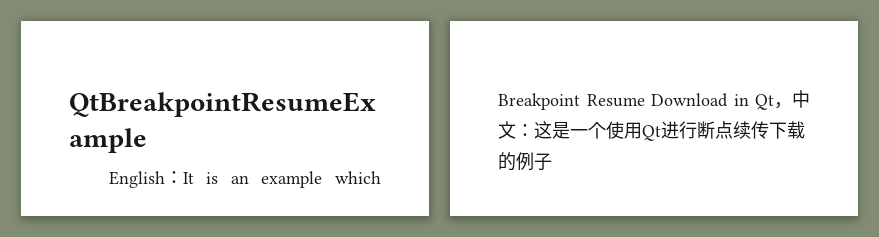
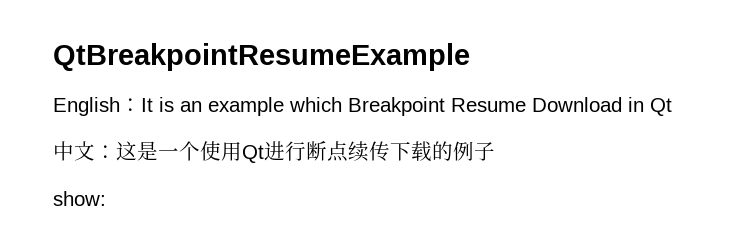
- English：It is an example which Breakpoint Resume Download in Qt，中文：这是一个使用Qt进行断点续传下载的例子
+ English：It is an example which Breakpoint Resume Download in Qt
+ 中文：这是一个使用Qt进行断点续传下载的例子
+ show:

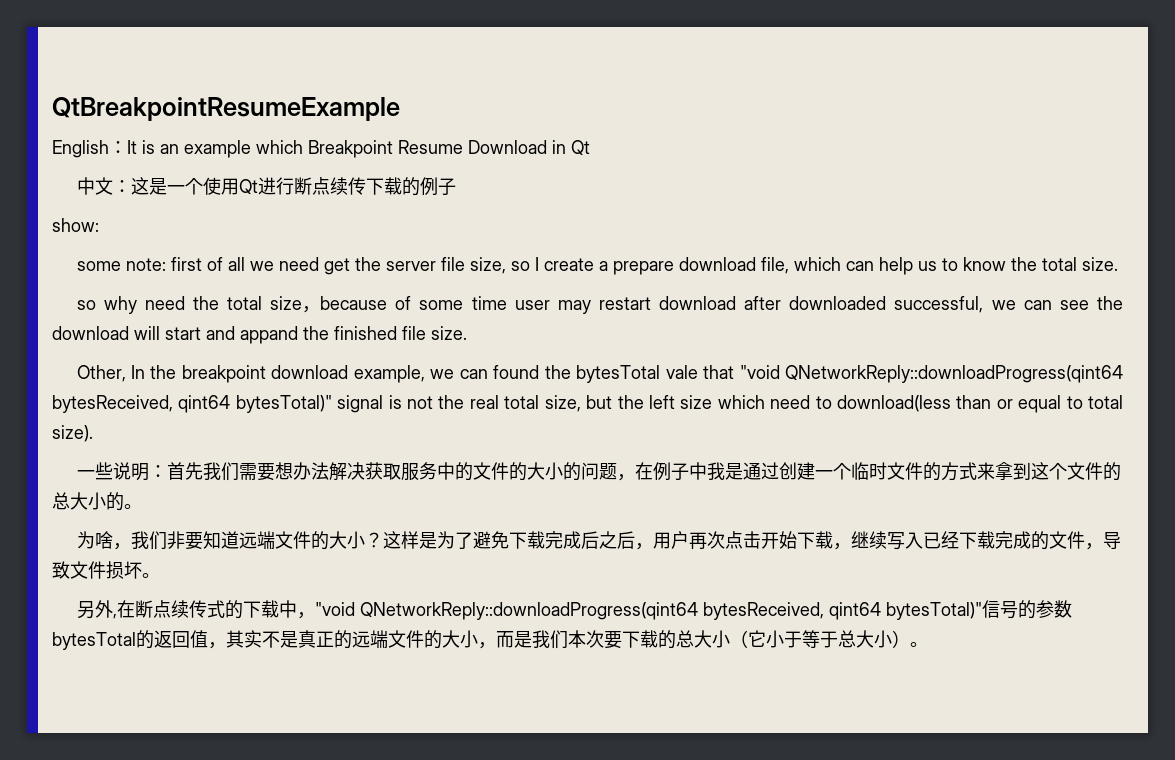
+ some note: first of all we need get the server file size, so I create a prepare download file, which can help us to know the total size.
+ so why need the total size，because of some time user may restart download after downloaded successful, we can see the download will start and appand the finished file size.
+ Other, In the breakpoint download example, we can found the bytesTotal vale that "void QNetworkReply::downloadProgress(qint64 bytesReceived, qint64 bytesTotal)" signal is not the real total size, but the left size which need to download(less than or equal to total size).
+ 一些说明：首先我们需要想办法解决获取服务中的文件的大小的问题，在例子中我是通过创建一个临时文件的方式来拿到这个文件的总大小的。
+ 为啥，我们非要知道远端文件的大小？这样是为了避免下载完成后之后，用户再次点击开始下载，继续写入已经下载完成的文件，导致文件损坏。
+ 另外,在断点续传式的下载中，"void QNetworkReply::downloadProgress(qint64 bytesReceived, qint64 bytesTotal)"信号的参数bytesTotal的返回值，其实不是真正的远端文件的大小，而是我们本次要下载的总大小（它小于等于总大小）。

